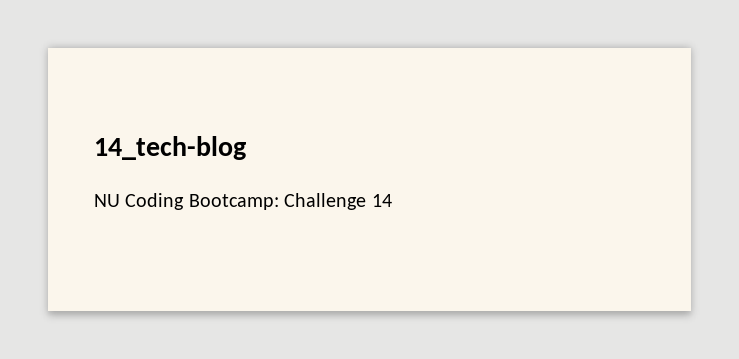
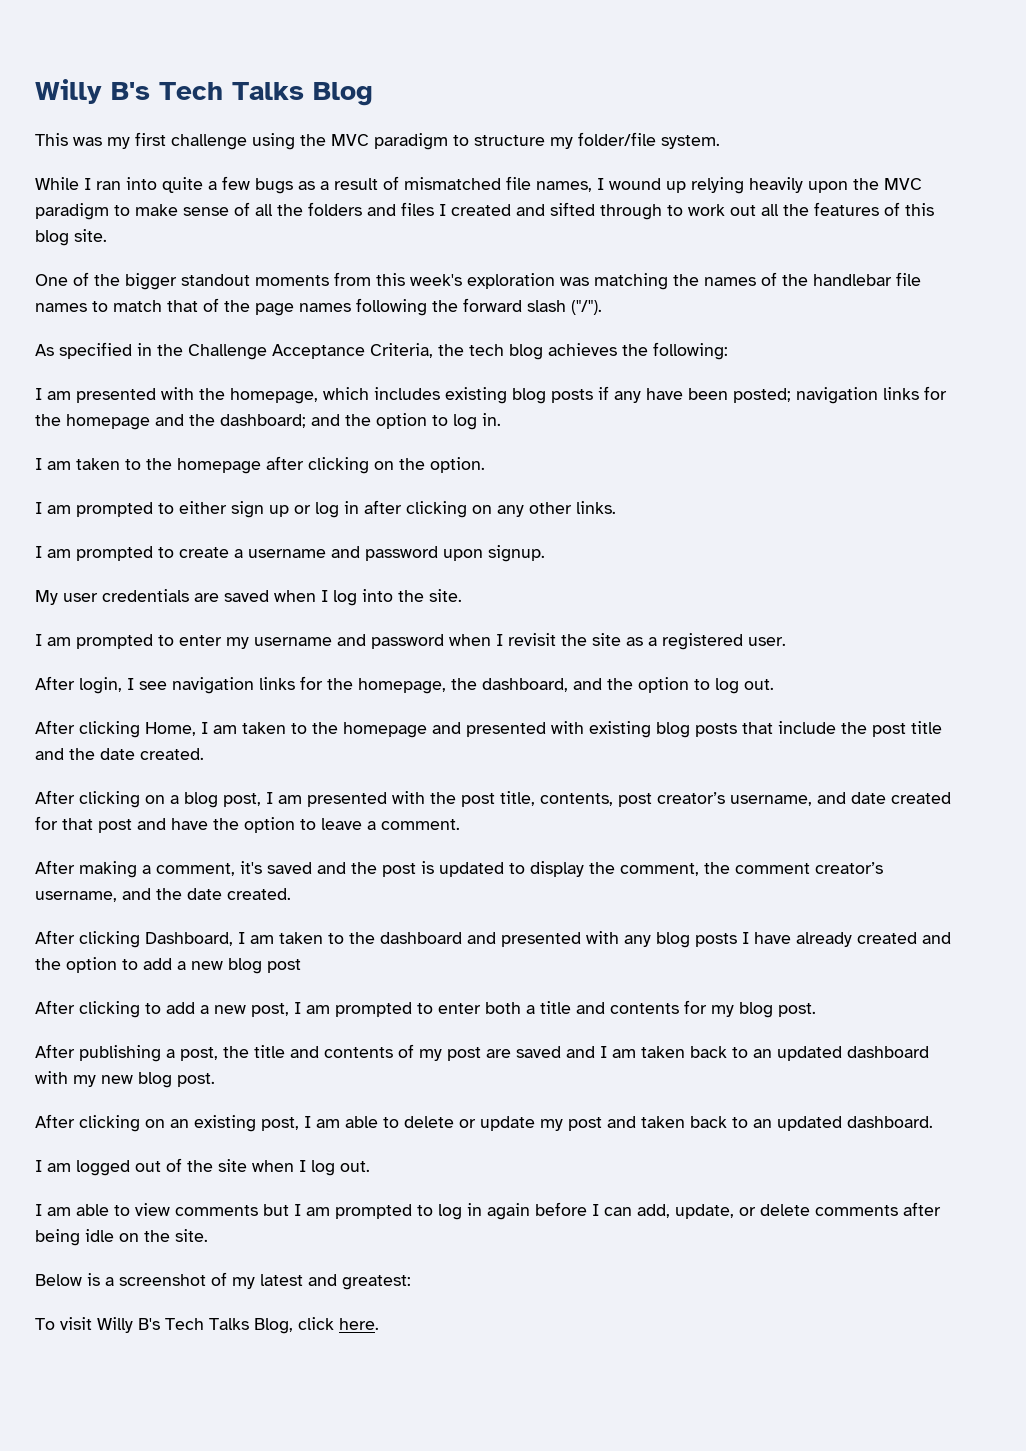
- 14_tech-blog
- NU Coding Bootcamp: Challenge 14
+ Willy B's Tech Talks Blog
+ This was my first challenge using the MVC paradigm to structure my folder/file system.
+ While I ran into quite a few bugs as a result of mismatched file names, I wound up relying heavily upon the MVC paradigm to make sense of all the folders and files I created and sifted through to work out all the features of this blog site.
+ One of the bigger standout moments from this week's exploration was matching the names of the handlebar file names to match that of the page names following the forward slash ("/").
+ As specified in the Challenge Acceptance Criteria, the tech blog achieves the following:
+ I am presented with the homepage, which includes existing blog posts if any have been posted; navigation links for the homepage and the dashboard; and the option to log in.
+ I am taken to the homepage after clicking on the option.
+ I am prompted to either sign up or log in after clicking on any other links.
+ I am prompted to create a username and password upon signup.
+ My user credentials are saved when I log into the site.
+ I am prompted to enter my username and password when I revisit the site as a registered user.
+ After login, I see navigation links for the homepage, the dashboard, and the option to log out.
+ After clicking Home, I am taken to the homepage and presented with existing blog posts that include the post title and the date created.
+ After clicking on a blog post, I am presented with the post title, contents, post creator’s username, and date created for that post and have the option to leave a comment.
+ After making a comment, it's saved and the post is updated to display the comment, the comment creator’s username, and the date created.
+ After clicking Dashboard, I am taken to the dashboard and presented with any blog posts I have already created and the option to add a new blog post
+ After clicking to add a new post, I am prompted to enter both a title and contents for my blog post.
+ After publishing a post, the title and contents of my post are saved and I am taken back to an updated dashboard with my new blog post.
+ After clicking on an existing post, I am able to delete or update my post and taken back to an updated dashboard.
+ I am logged out of the site when I log out.
+ I am able to view comments but I am prompted to log in again before I can add, update, or delete comments after being idle on the site.
+ Below is a screenshot of my latest and greatest:
+ To visit Willy B's Tech Talks Blog, click here.

